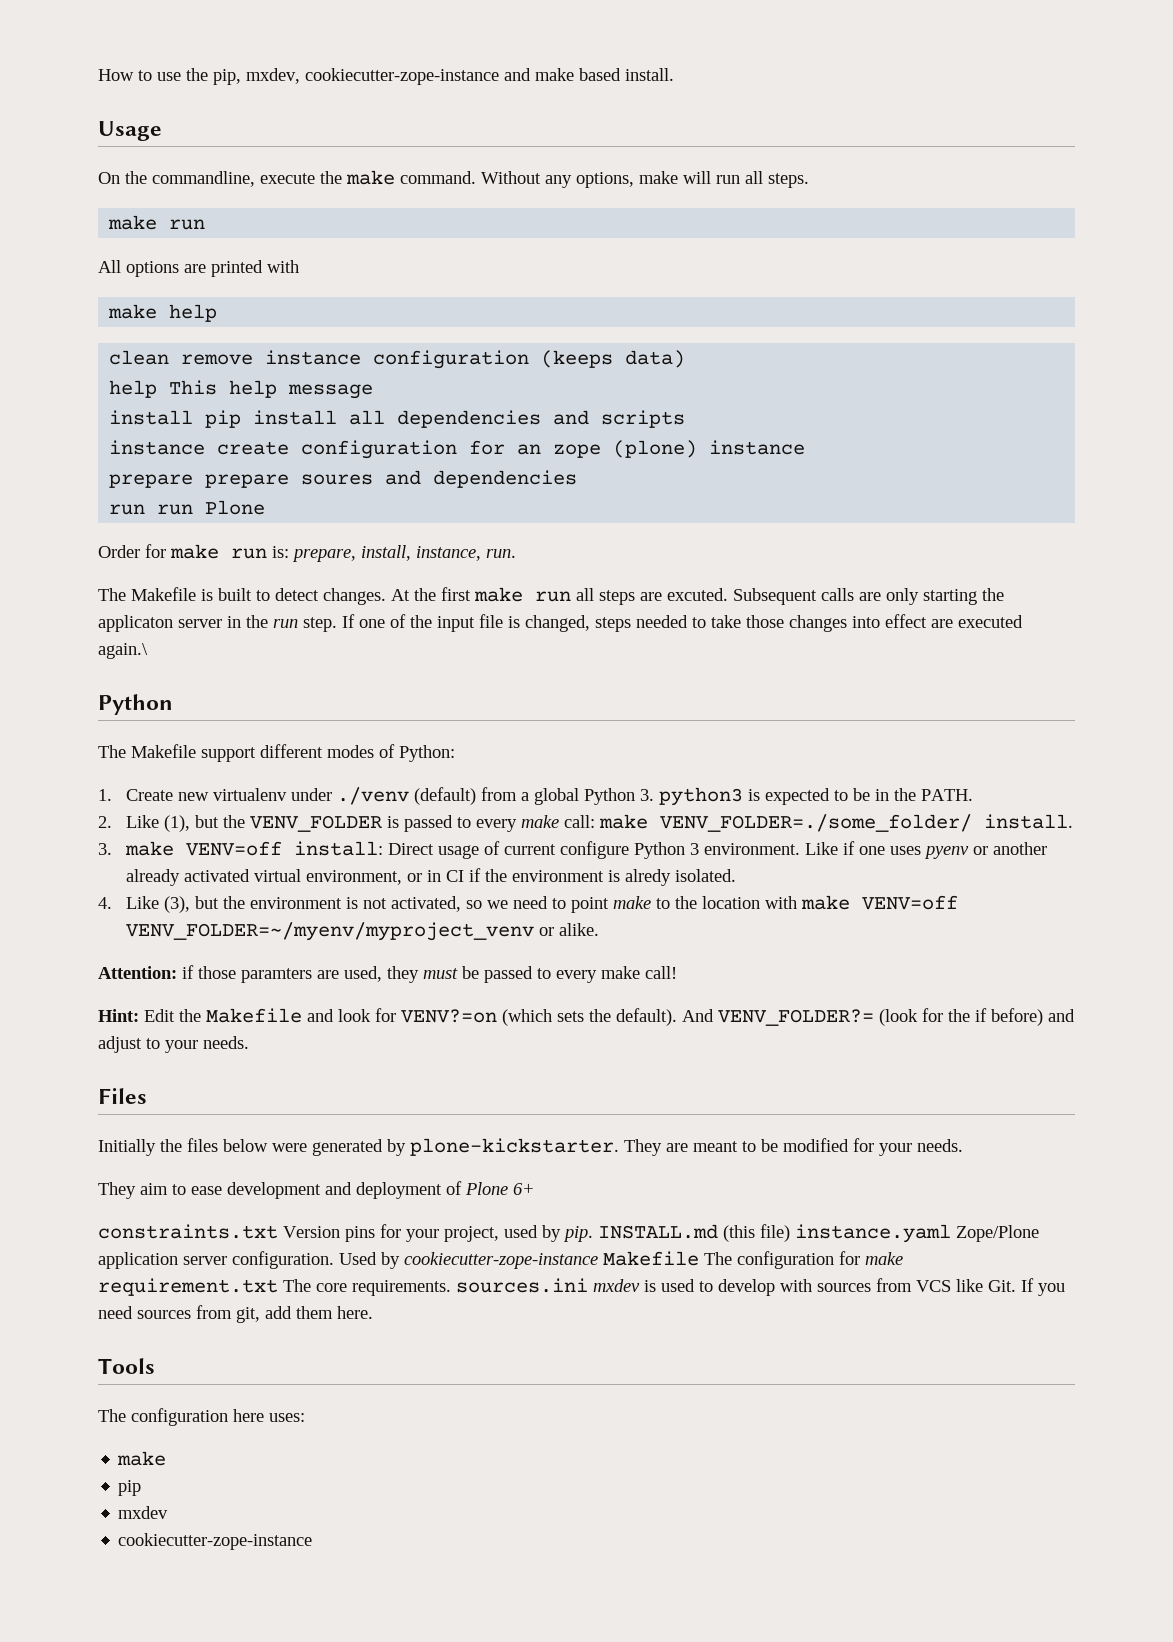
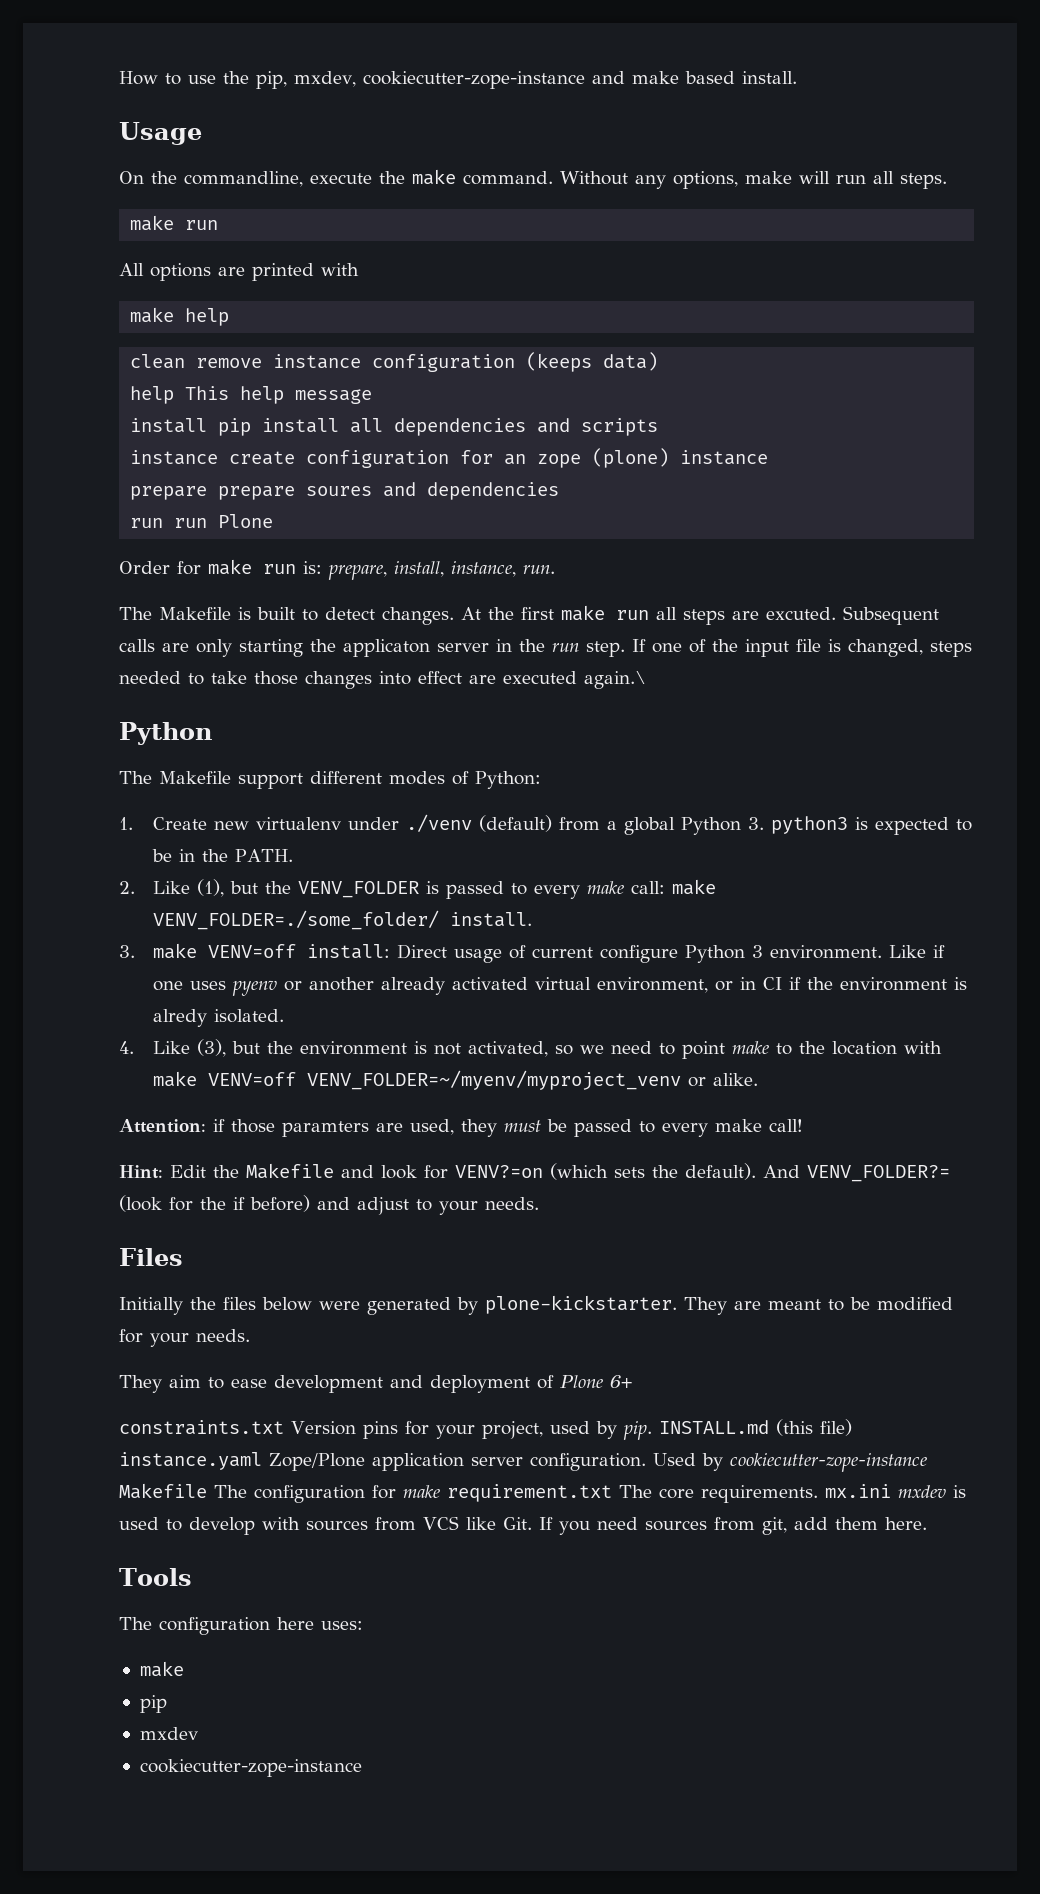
- Used by cookiecutter-zope-instance Makefile The configuration for make requirement.txt The core requirements. sources.ini mxdev is used to develop with sources from VCS like Git. If you need sources from git, add them here.
+ Used by cookiecutter-zope-instance Makefile The configuration for make requirement.txt The core requirements. mx.ini mxdev is used to develop with sources from VCS like Git. If you need sources from git, add them here.

